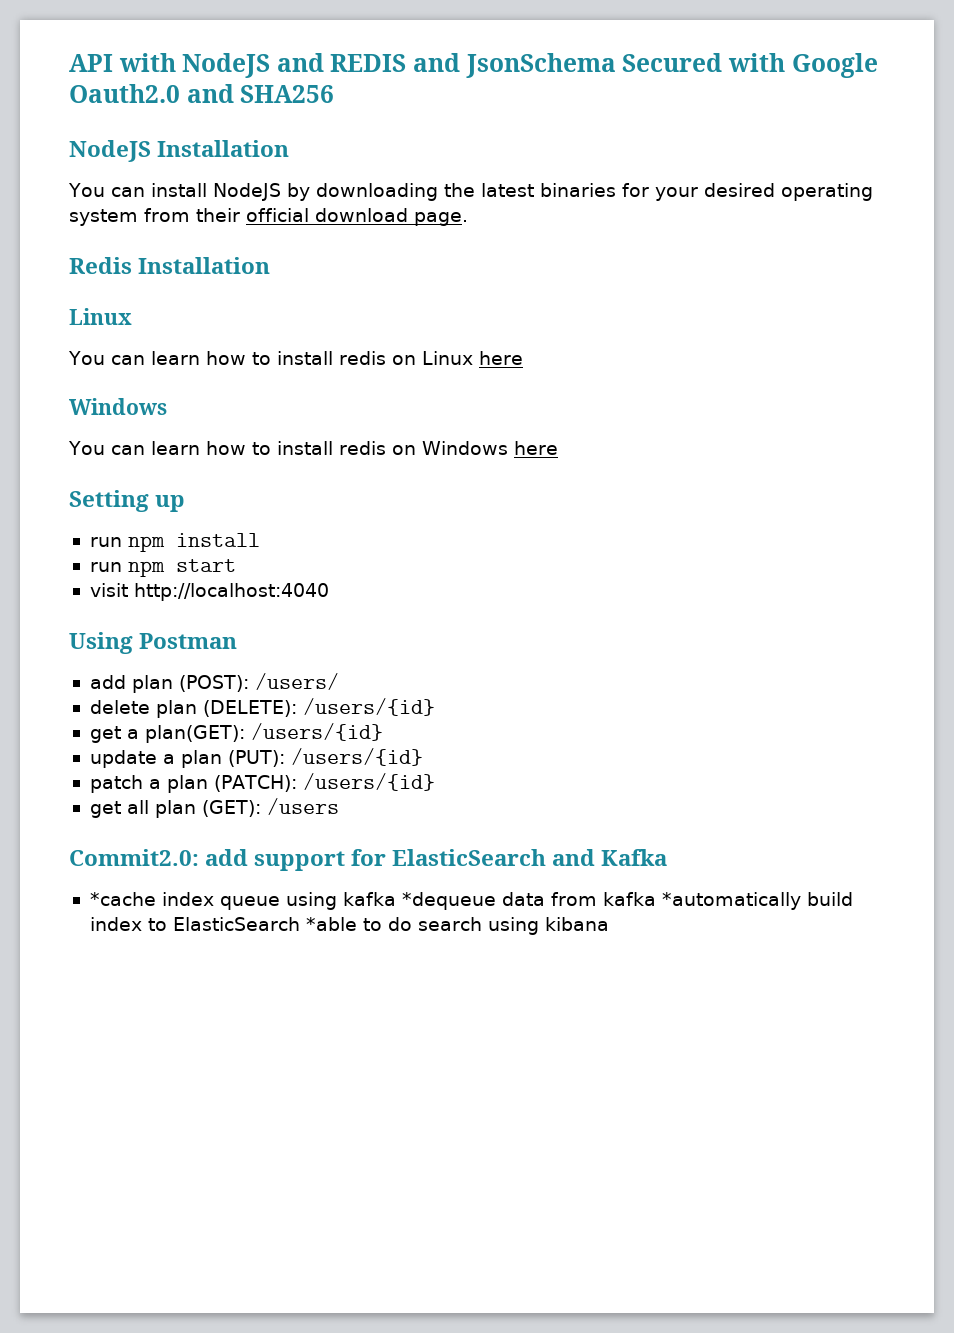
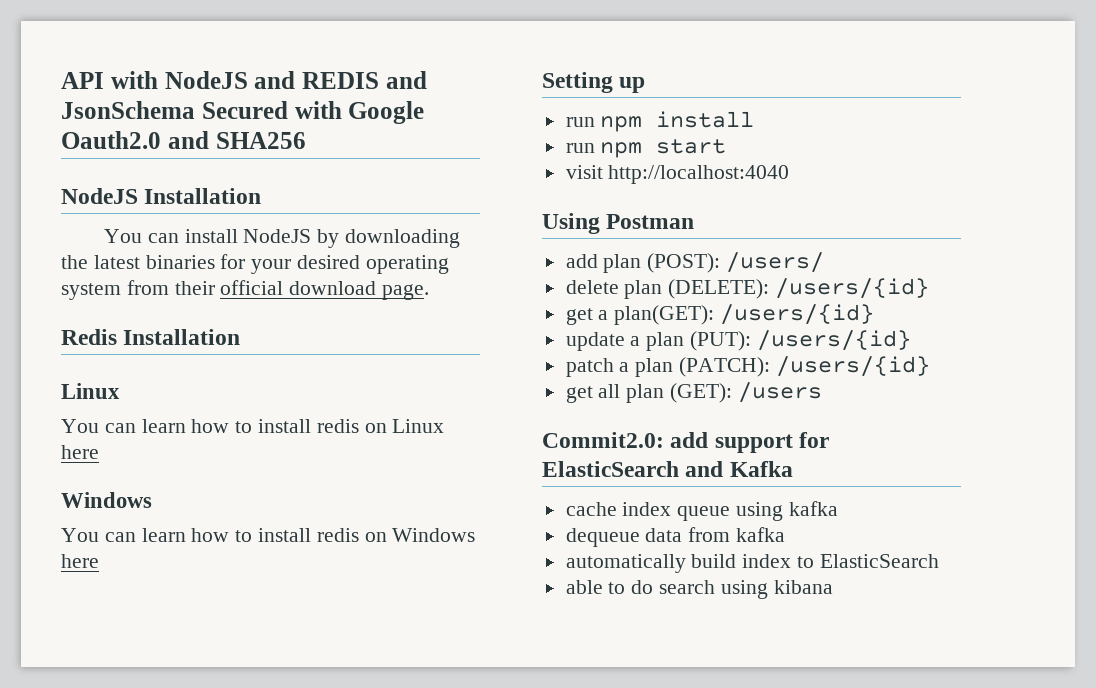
- *cache index queue using kafka *dequeue data from kafka *automatically build index to ElasticSearch *able to do search using kibana
+ cache index queue using kafka
+ dequeue data from kafka
+ automatically build index to ElasticSearch
+ able to do search using kibana

